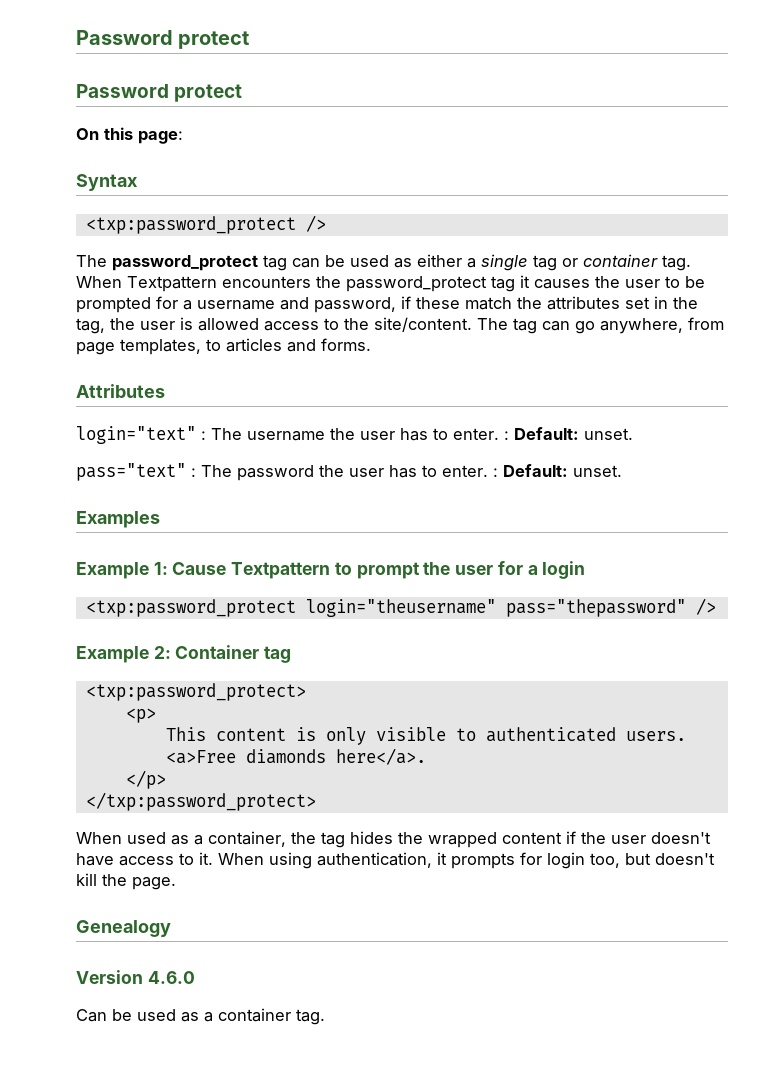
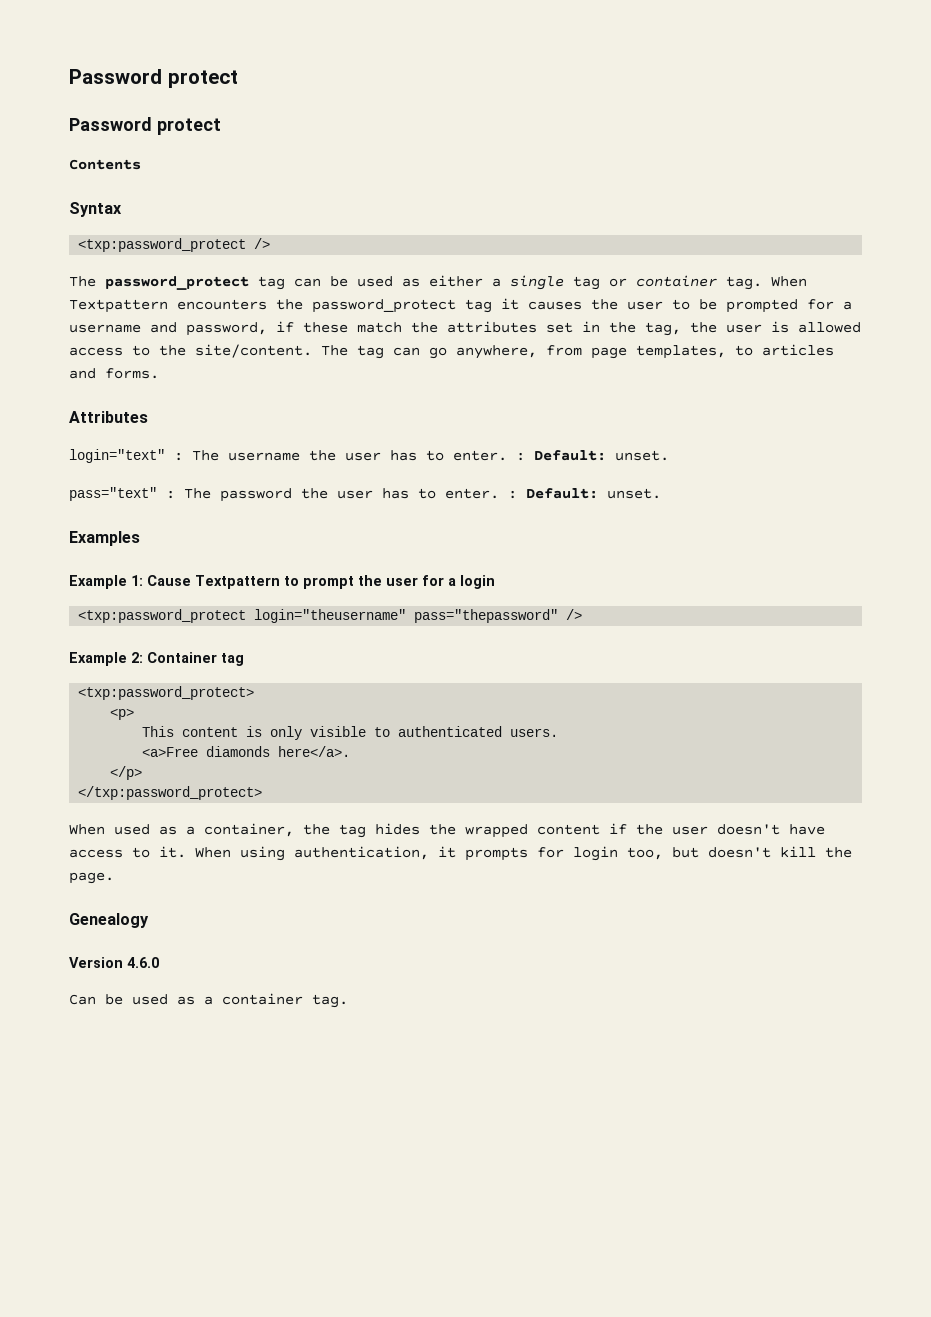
- On this page:
+ Contents

